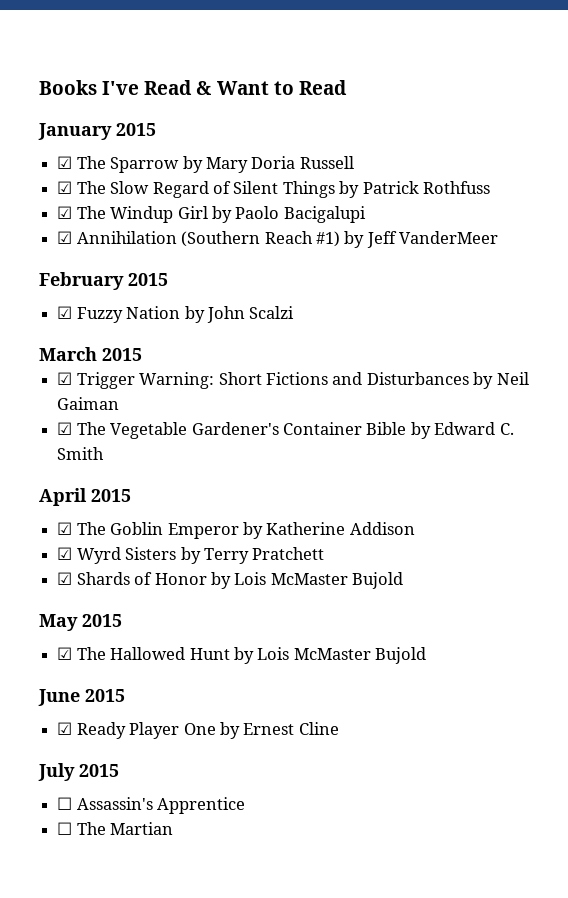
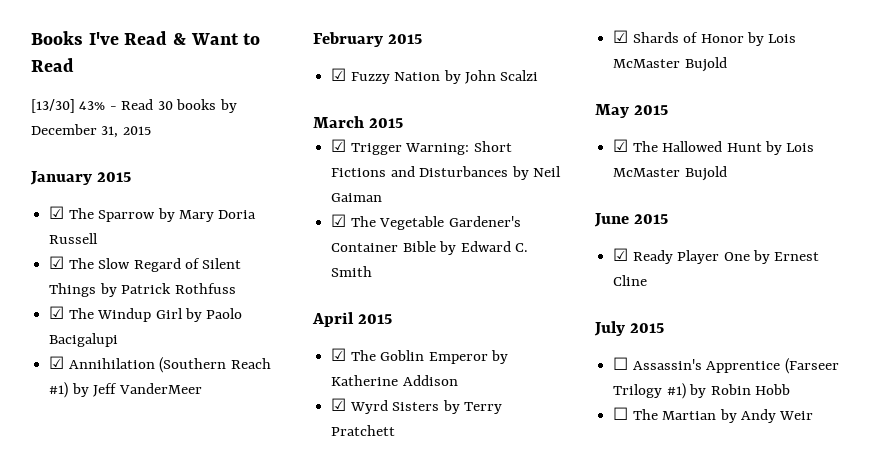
+ [13/30] 43% - Read 30 books by December 31, 2015
- ☐ Assassin's Apprentice
+ ☐ Assassin's Apprentice (Farseer Trilogy #1) by Robin Hobb
- ☐ The Martian
+ ☐ The Martian by Andy Weir

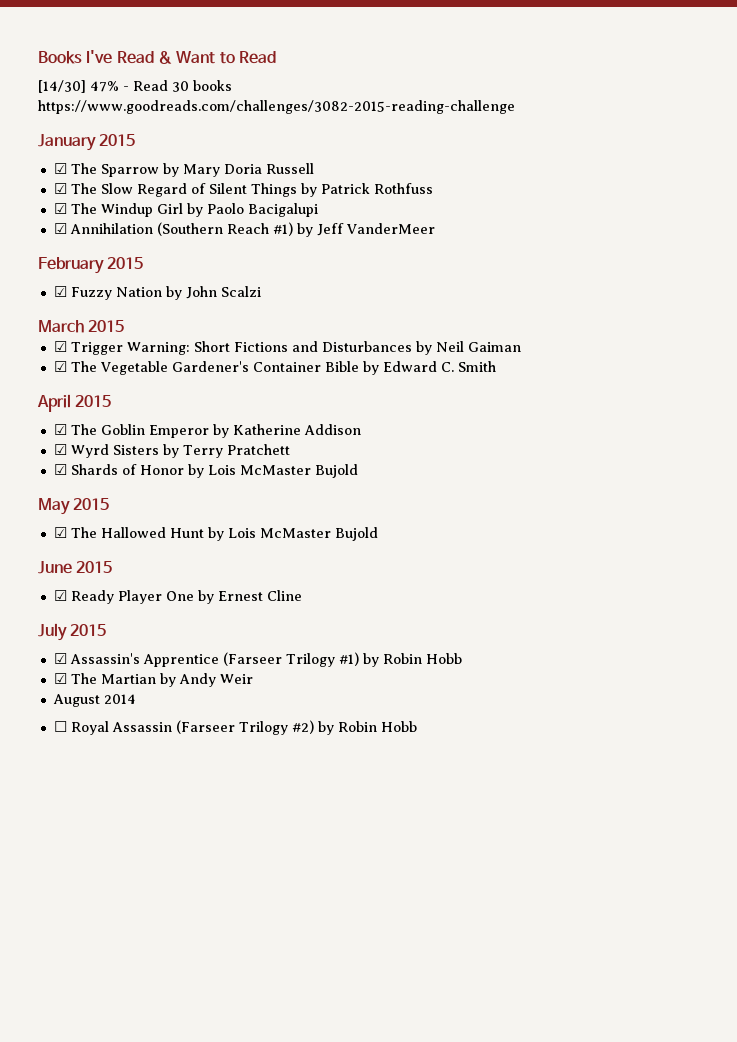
- [13/30] 43% - Read 30 books by December 31, 2015
+ [14/30] 47% - Read 30 books https://www.goodreads.com/challenges/3082-2015-reading-challenge
- ☐ Assassin's Apprentice (Farseer Trilogy #1) by Robin Hobb
+ ☑ Assassin's Apprentice (Farseer Trilogy #1) by Robin Hobb
- ☐ The Martian by Andy Weir
+ ☑ The Martian by Andy Weir
+ August 2014
+ ☐ Royal Assassin (Farseer Trilogy #2) by Robin Hobb

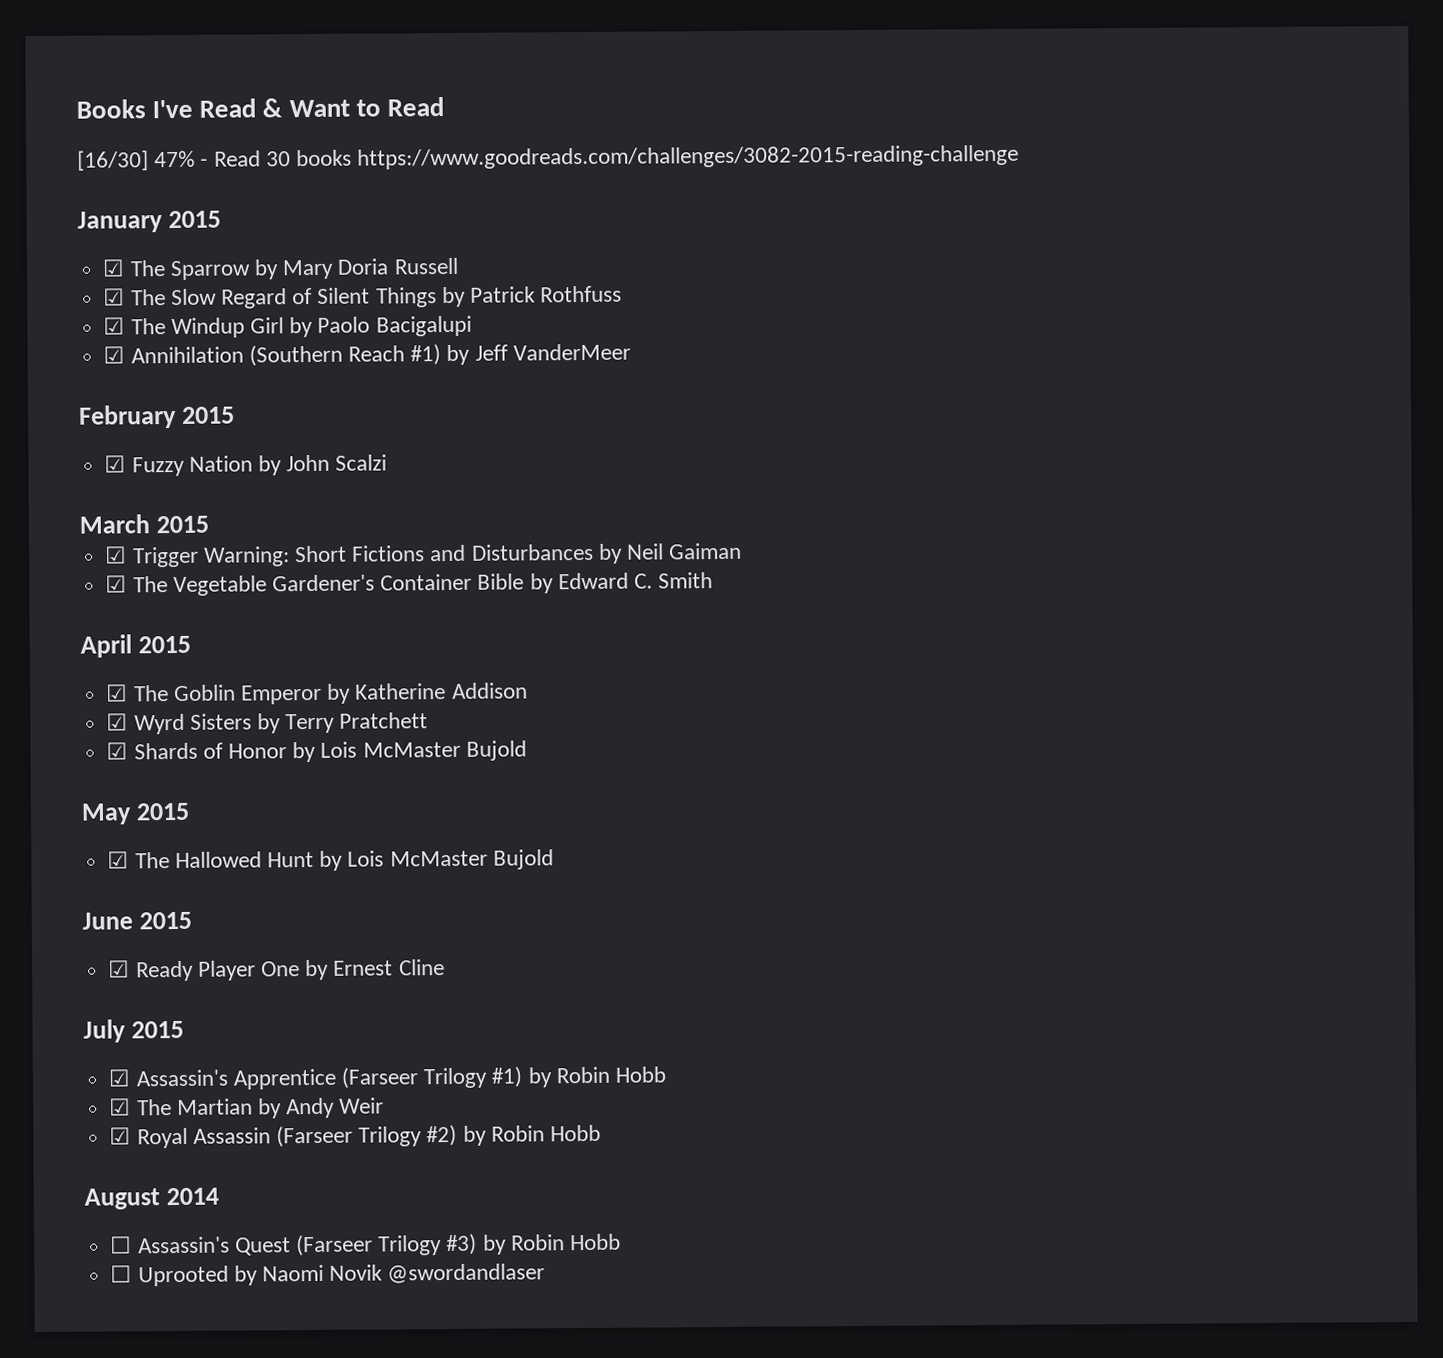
- [14/30] 47% - Read 30 books https://www.goodreads.com/challenges/3082-2015-reading-challenge
+ [16/30] 47% - Read 30 books https://www.goodreads.com/challenges/3082-2015-reading-challenge
- August 2014
- ☐ Royal Assassin (Farseer Trilogy #2) by Robin Hobb
+ ☑ Royal Assassin (Farseer Trilogy #2) by Robin Hobb
+ August 2014
+ ☐ Assassin's Quest (Farseer Trilogy #3) by Robin Hobb
+ ☐ Uprooted by Naomi Novik @swordandlaser

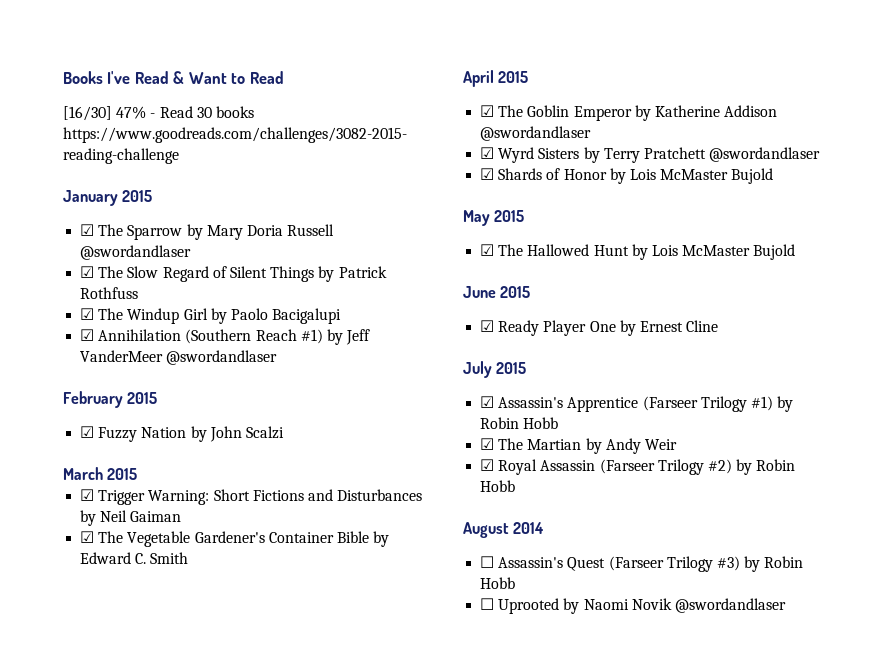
- ☑ The Sparrow by Mary Doria Russell
+ ☑ The Sparrow by Mary Doria Russell @swordandlaser
- ☑ Annihilation (Southern Reach #1) by Jeff VanderMeer
+ ☑ Annihilation (Southern Reach #1) by Jeff VanderMeer @swordandlaser
- ☑ The Goblin Emperor by Katherine Addison
+ ☑ The Goblin Emperor by Katherine Addison @swordandlaser
- ☑ Wyrd Sisters by Terry Pratchett
+ ☑ Wyrd Sisters by Terry Pratchett @swordandlaser

